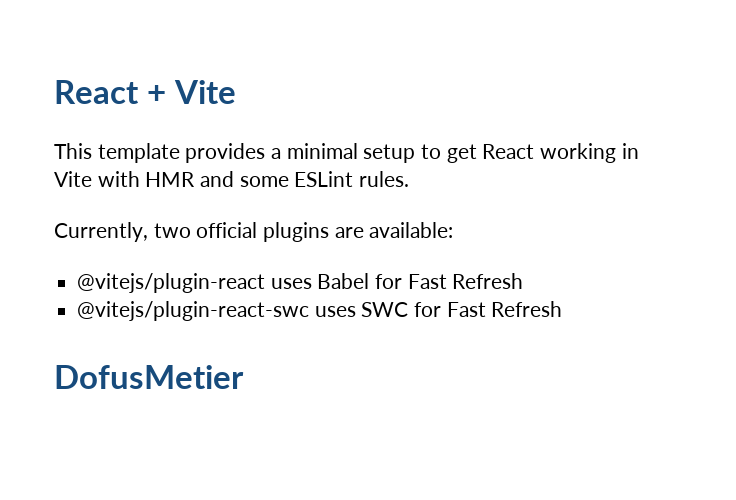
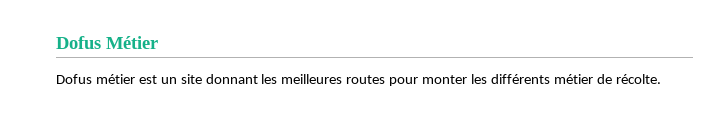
- React + Vite
- This template provides a minimal setup to get React working in Vite with HMR and some ESLint rules.
- Currently, two official plugins are available:
- @vitejs/plugin-react uses Babel for Fast Refresh
- @vitejs/plugin-react-swc uses SWC for Fast Refresh
- DofusMetier
+ Dofus Métier
+ Dofus métier est un site donnant les meilleures routes pour monter les différents métier de récolte.

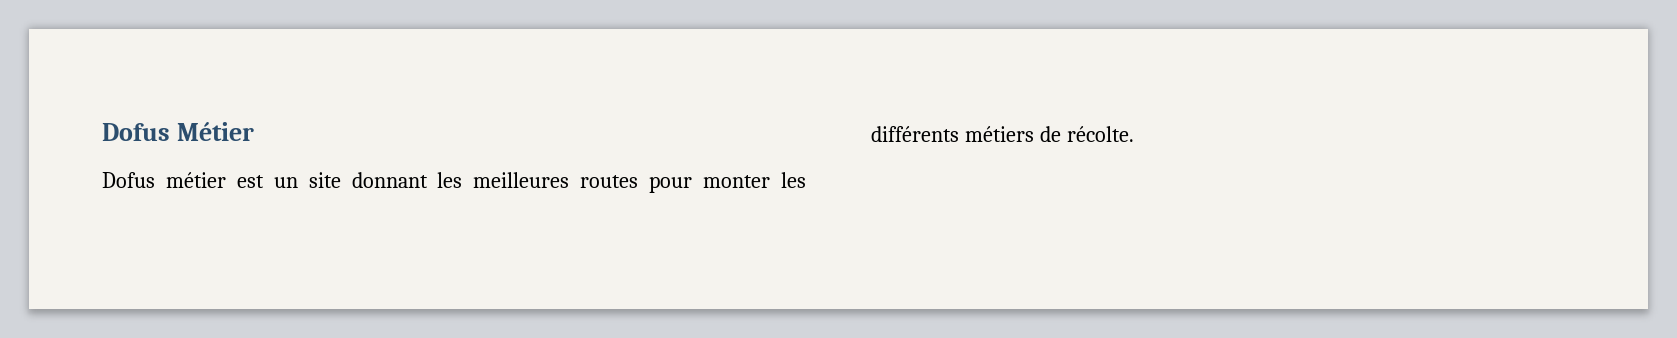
- Dofus métier est un site donnant les meilleures routes pour monter les différents métier de récolte.
+ Dofus métier est un site donnant les meilleures routes pour monter les différents métiers de récolte.

